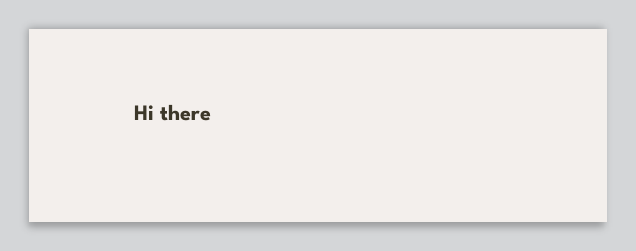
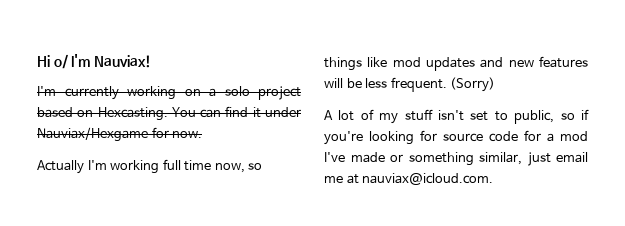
- Hi there
+ Hi o/ I'm Nauviax!
+ I'm currently working on a solo project based on Hexcasting. You can find it under Nauviax/Hexgame for now.
+ Actually I'm working full time now, so things like mod updates and new features will be less frequent. (Sorry)
+ A lot of my stuff isn't set to public, so if you're looking for source code for a mod I've made or something similar, just email me at nauviax@icloud.com.

